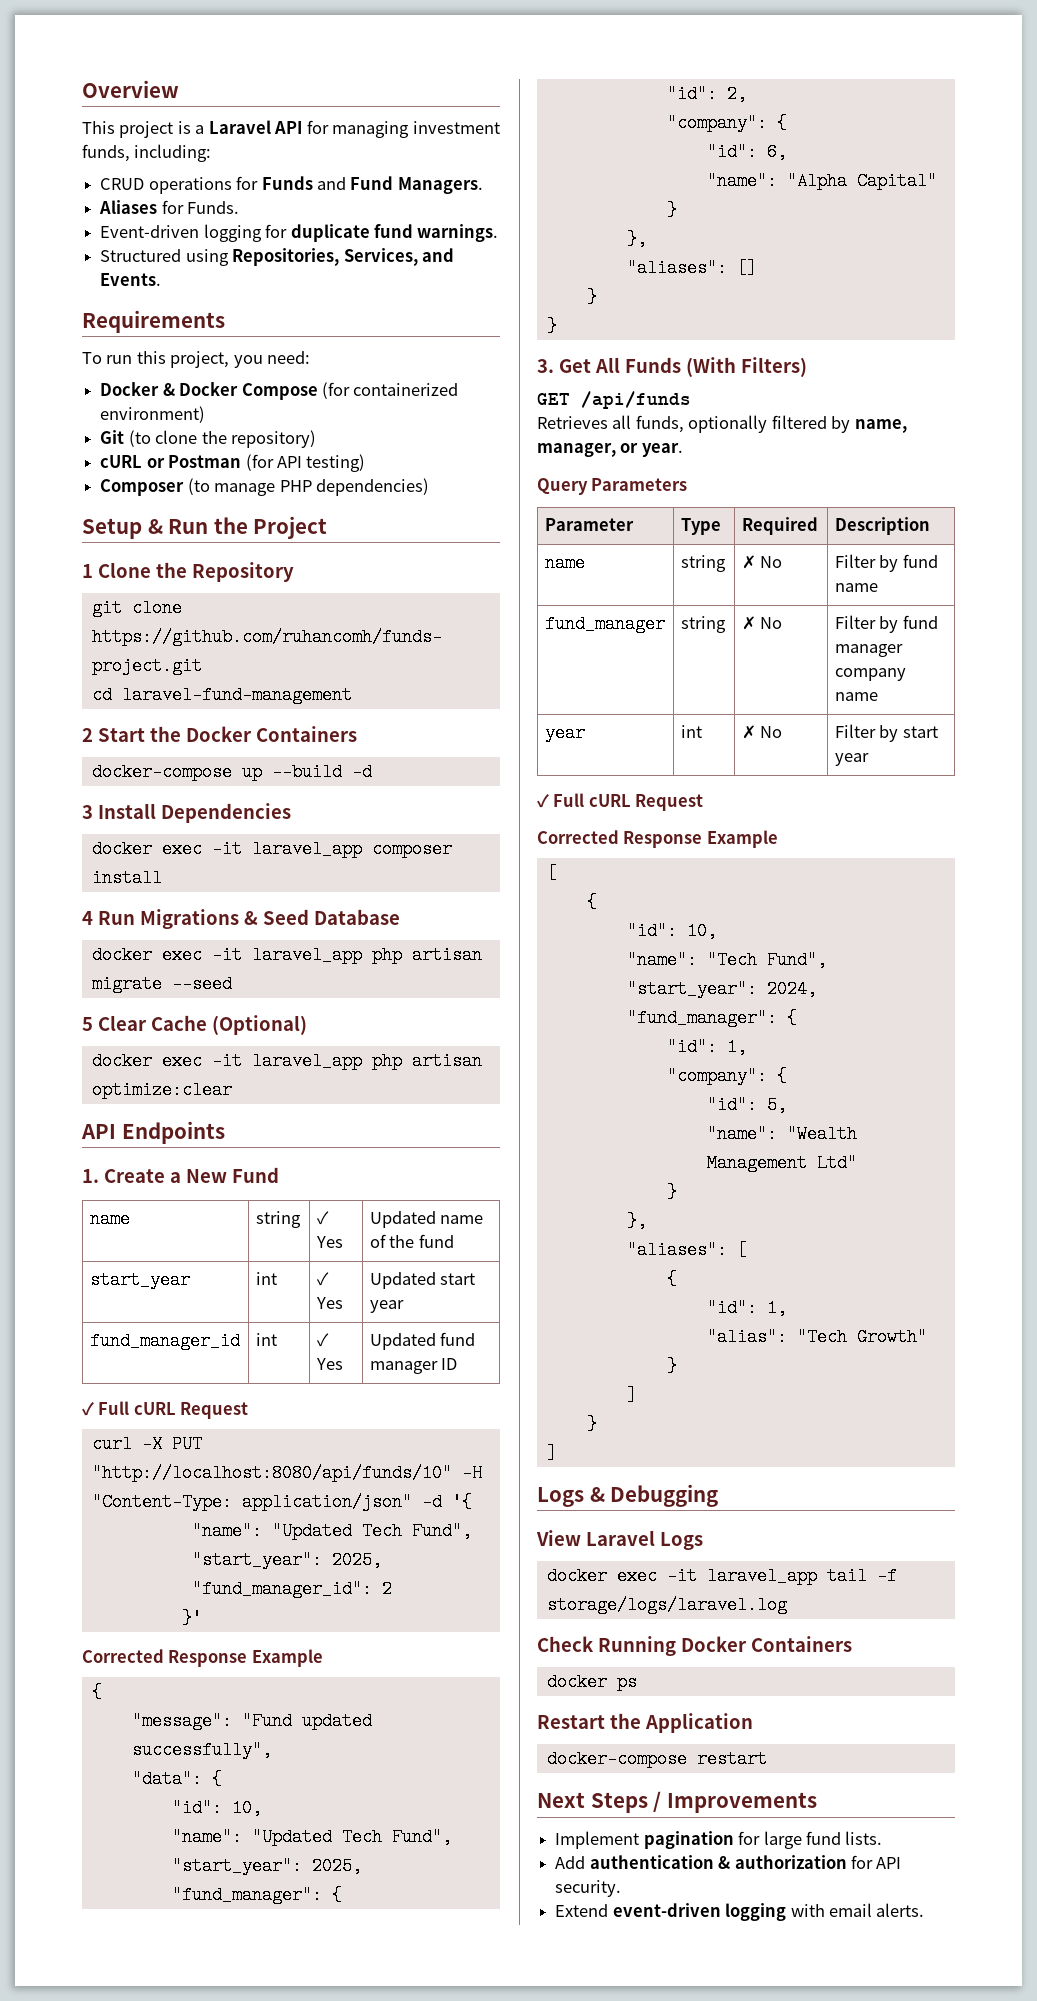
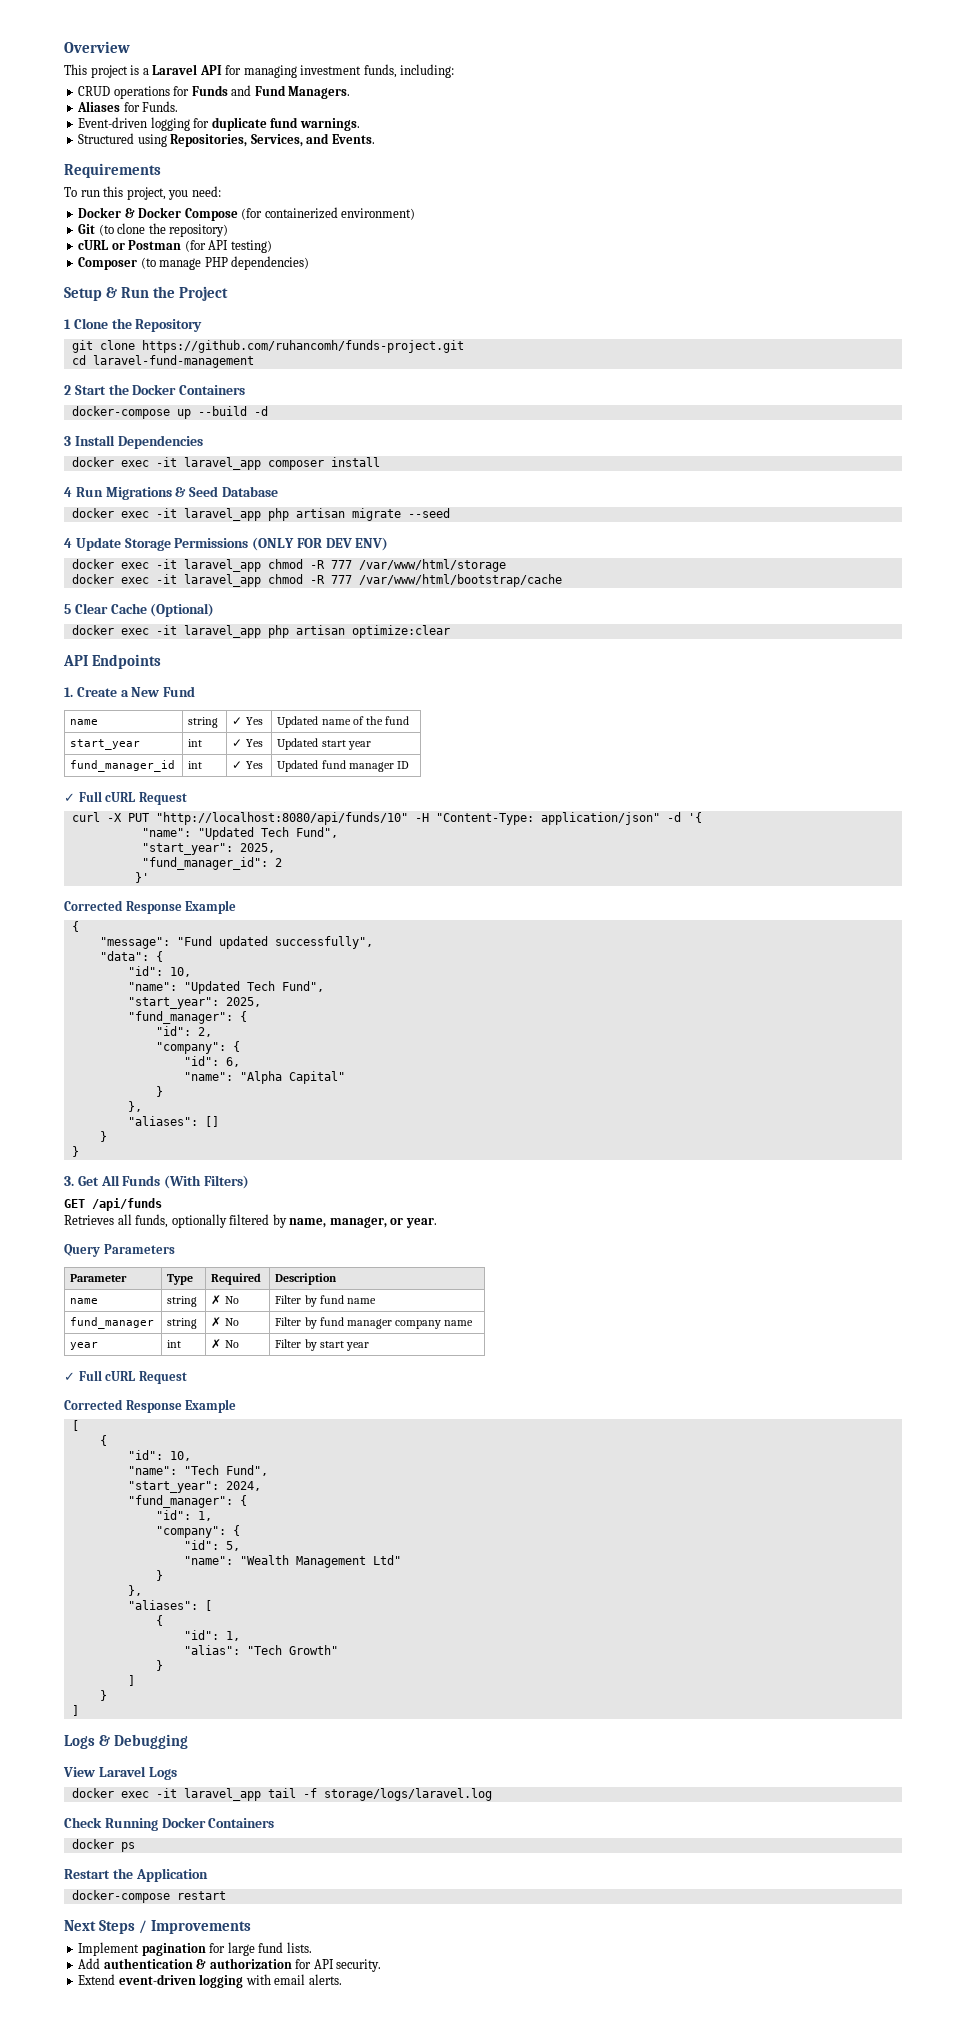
+ 4 Update Storage Permissions (ONLY FOR DEV ENV)
+ docker exec -it laravel_app chmod -R 777 /var/www/html/storage
+ docker exec -it laravel_app chmod -R 777 /var/www/html/bootstrap/cache

